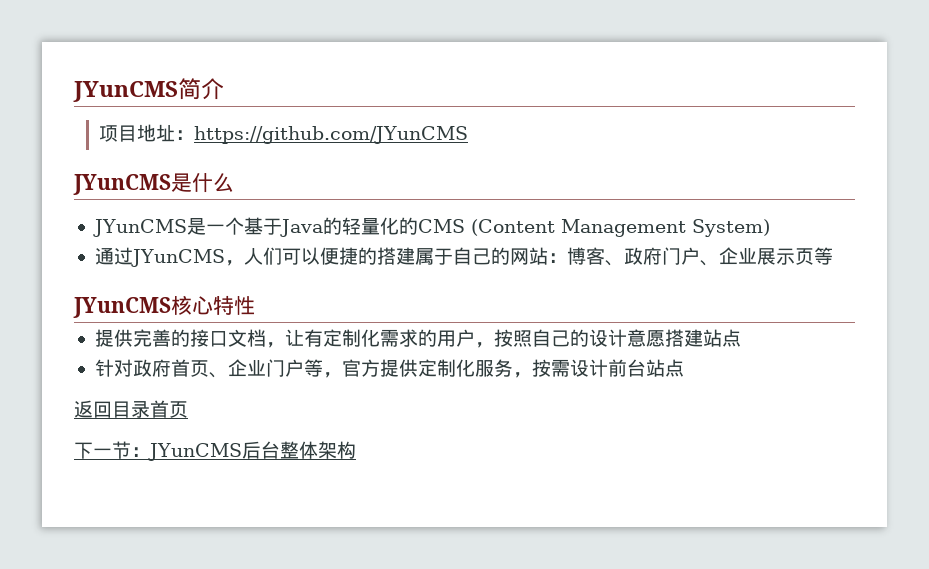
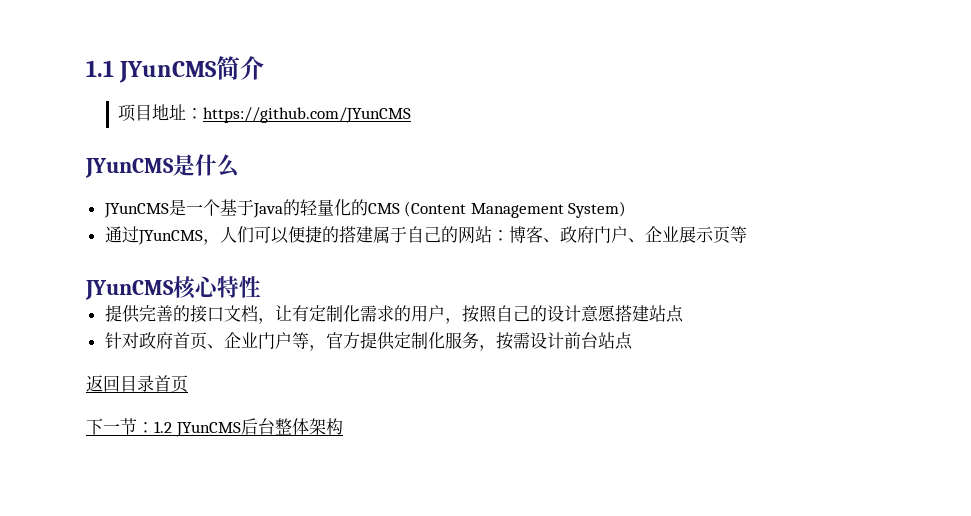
- JYunCMS简介
+ 1.1 JYunCMS简介
- 下一节：JYunCMS后台整体架构
+ 下一节：1.2 JYunCMS后台整体架构

